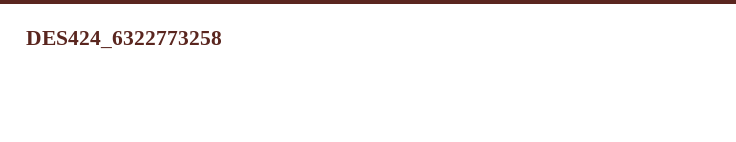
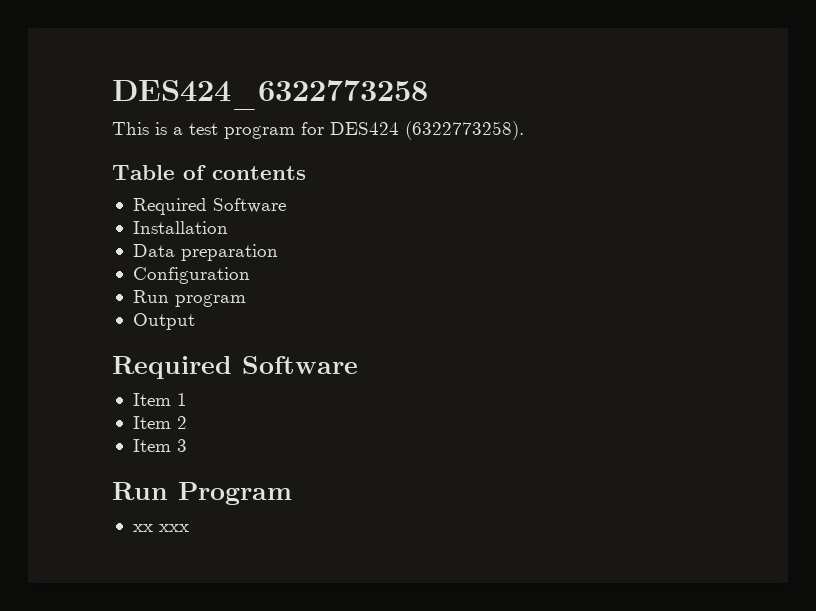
+ This is a test program for DES424 (6322773258).
+ Table of contents
+ Required Software
+ Installation
+ Data preparation
+ Configuration
+ Run program
+ Output
+ Required Software
+ Item 1
+ Item 2
+ Item 3
+ Run Program
+ xx xxx

